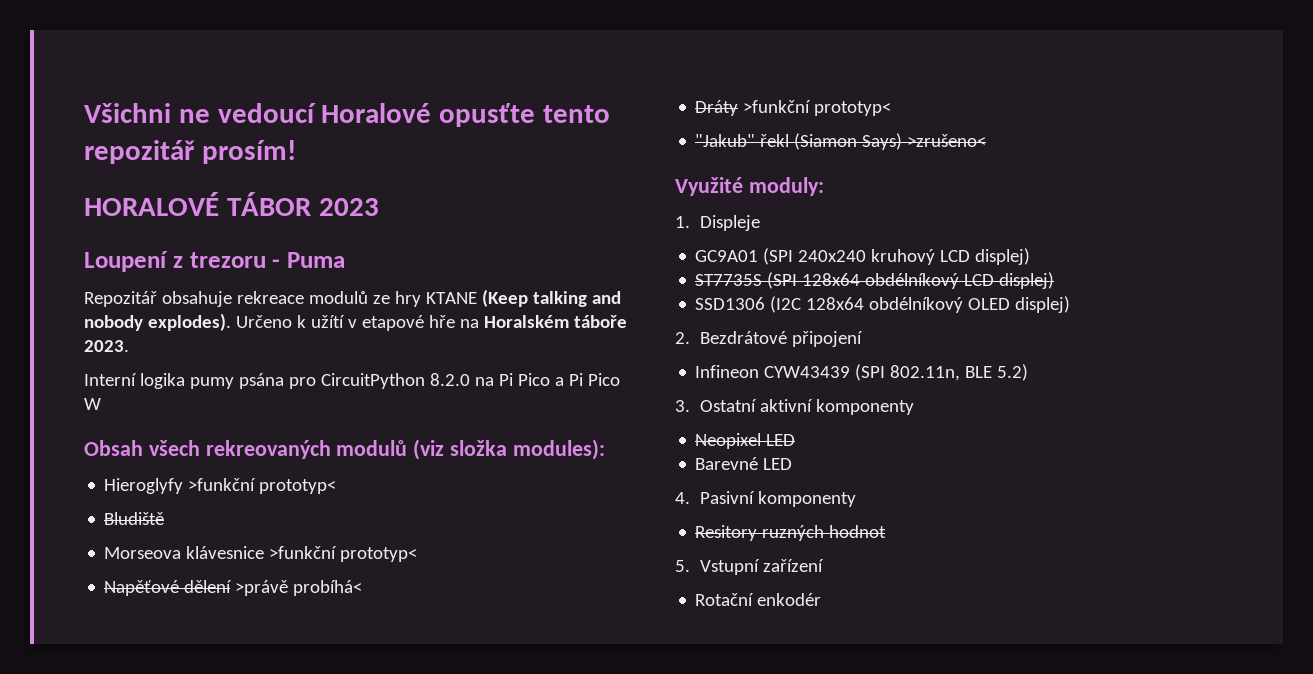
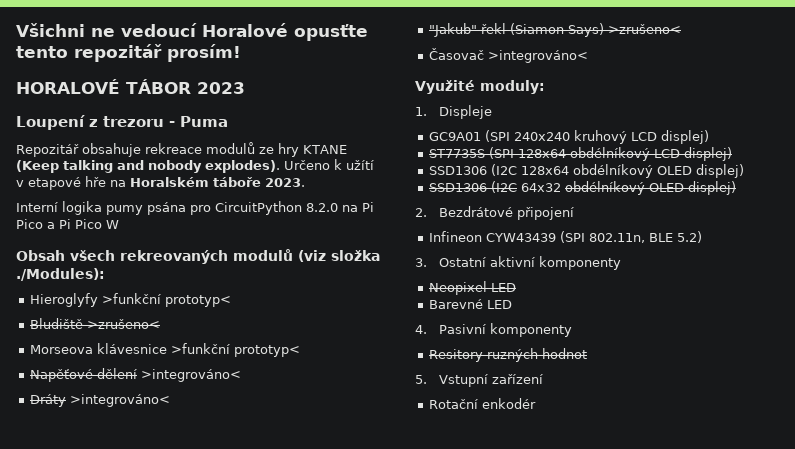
- Obsah všech rekreovaných modulů (viz složka modules):
+ Obsah všech rekreovaných modulů (viz složka ./Modules):
- Bludiště
+ Bludiště >zrušeno<
- Napěťové dělení >právě probíhá<
+ Napěťové dělení >integrováno<
- Dráty >funkční prototyp<
+ Dráty >integrováno<
+ Časovač >integrováno<
+ SSD1306 (I2C 64x32 obdélníkový OLED displej)

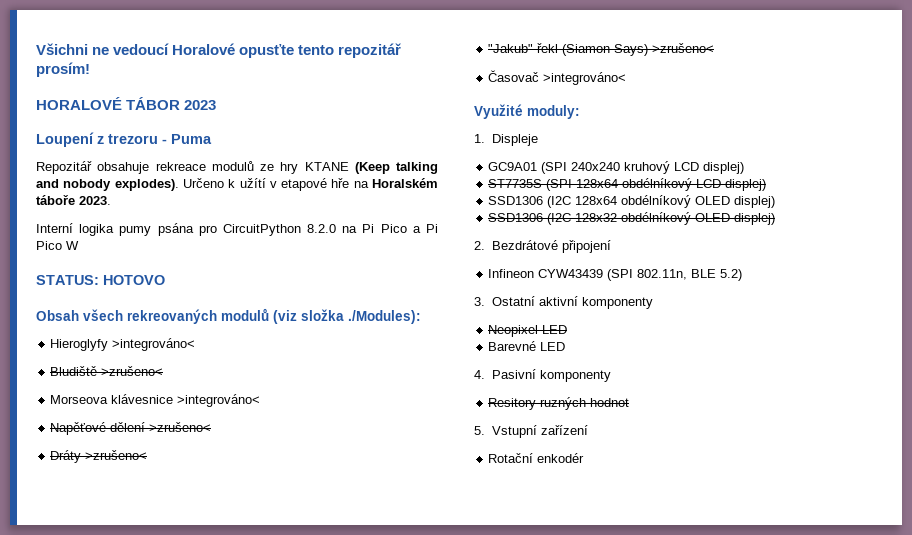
+ STATUS: HOTOVO
- Hieroglyfy >funkční prototyp<
+ Hieroglyfy >integrováno<
- Morseova klávesnice >funkční prototyp<
+ Morseova klávesnice >integrováno<
- Napěťové dělení >integrováno<
+ Napěťové dělení >zrušeno<
- Dráty >integrováno<
+ Dráty >zrušeno<
- SSD1306 (I2C 64x32 obdélníkový OLED displej)
+ SSD1306 (I2C 128x32 obdélníkový OLED displej)

